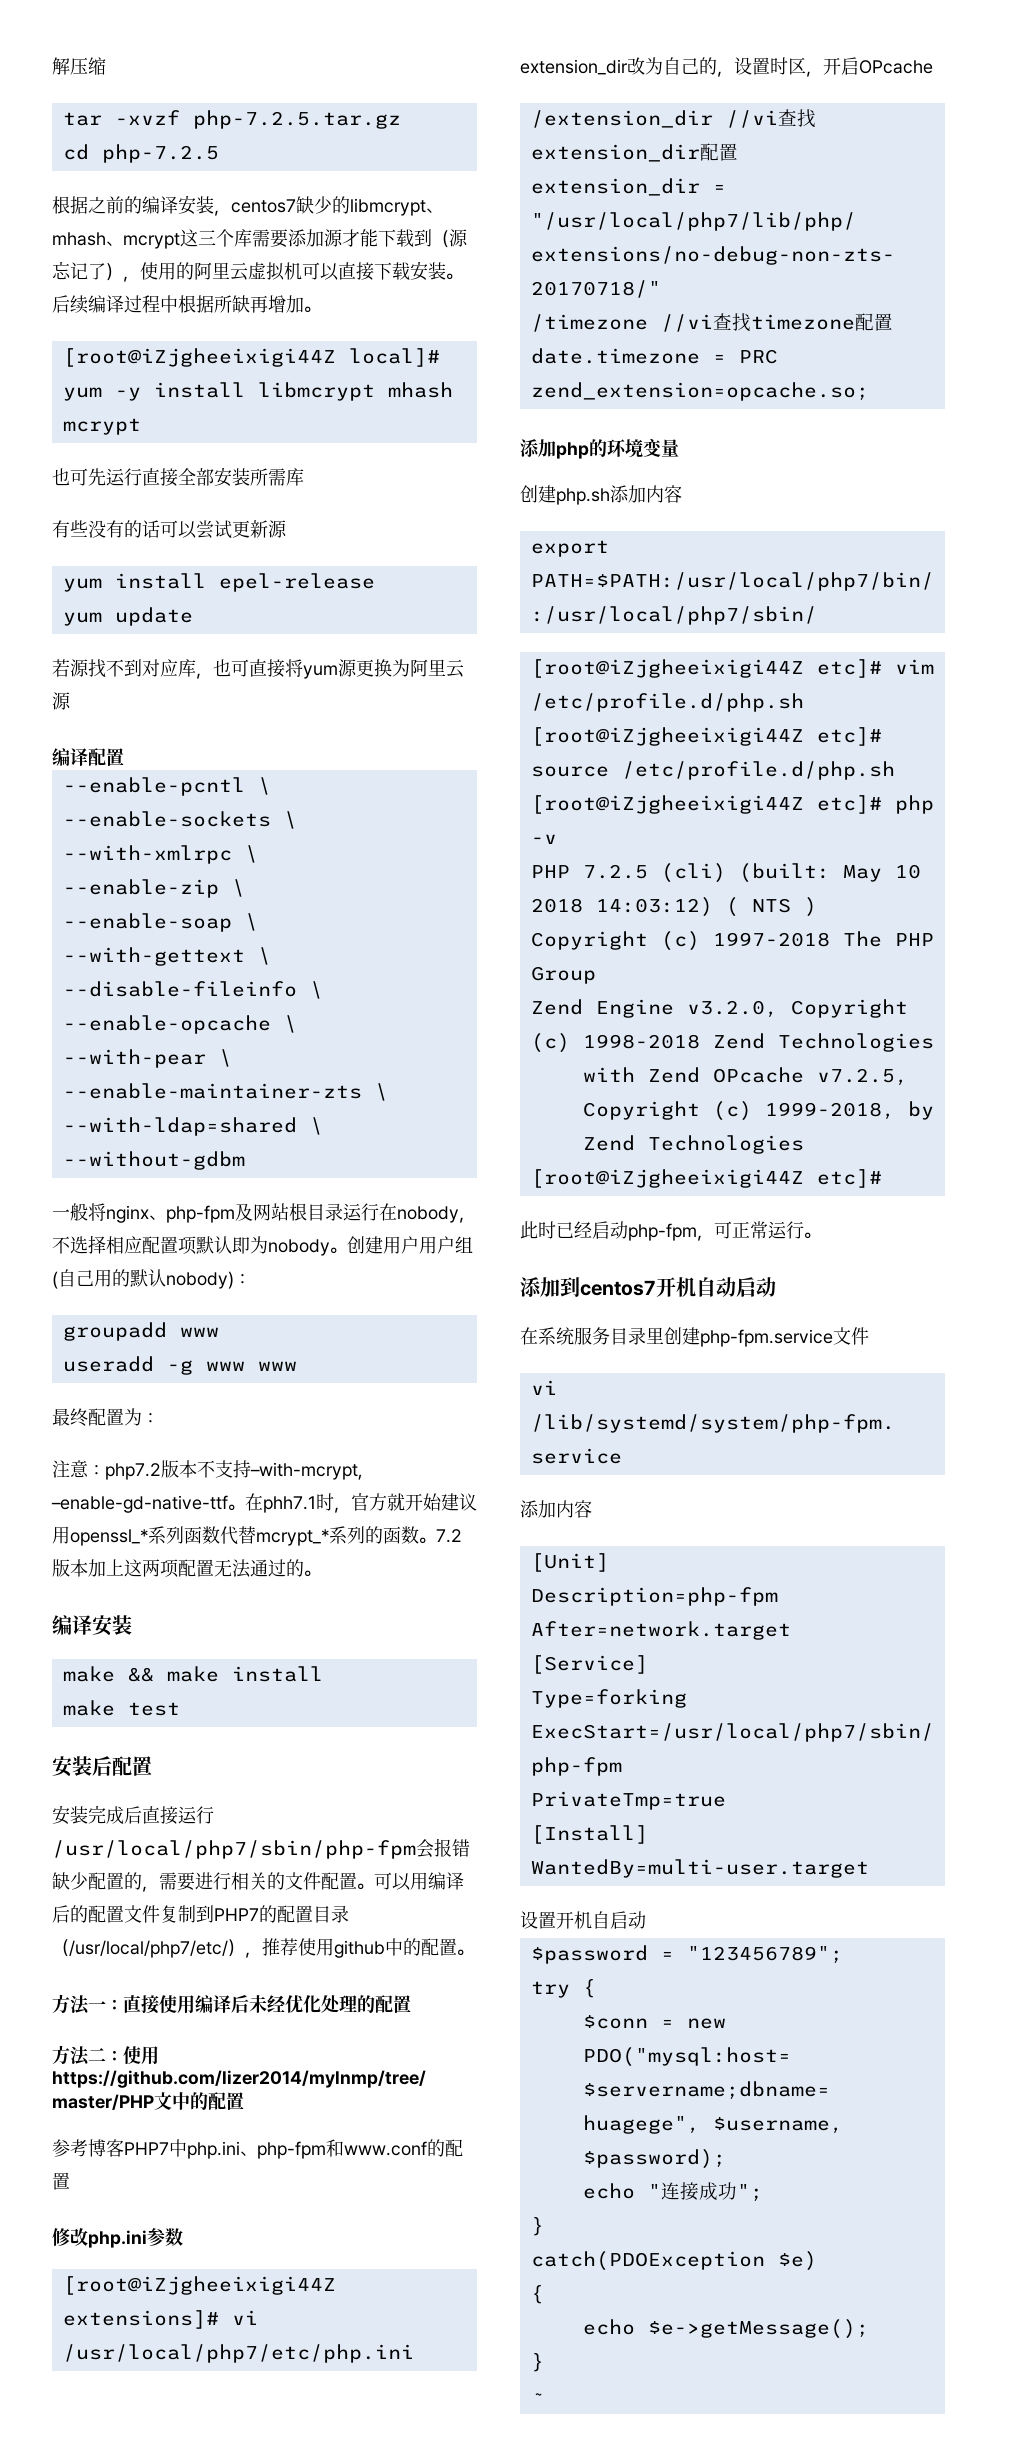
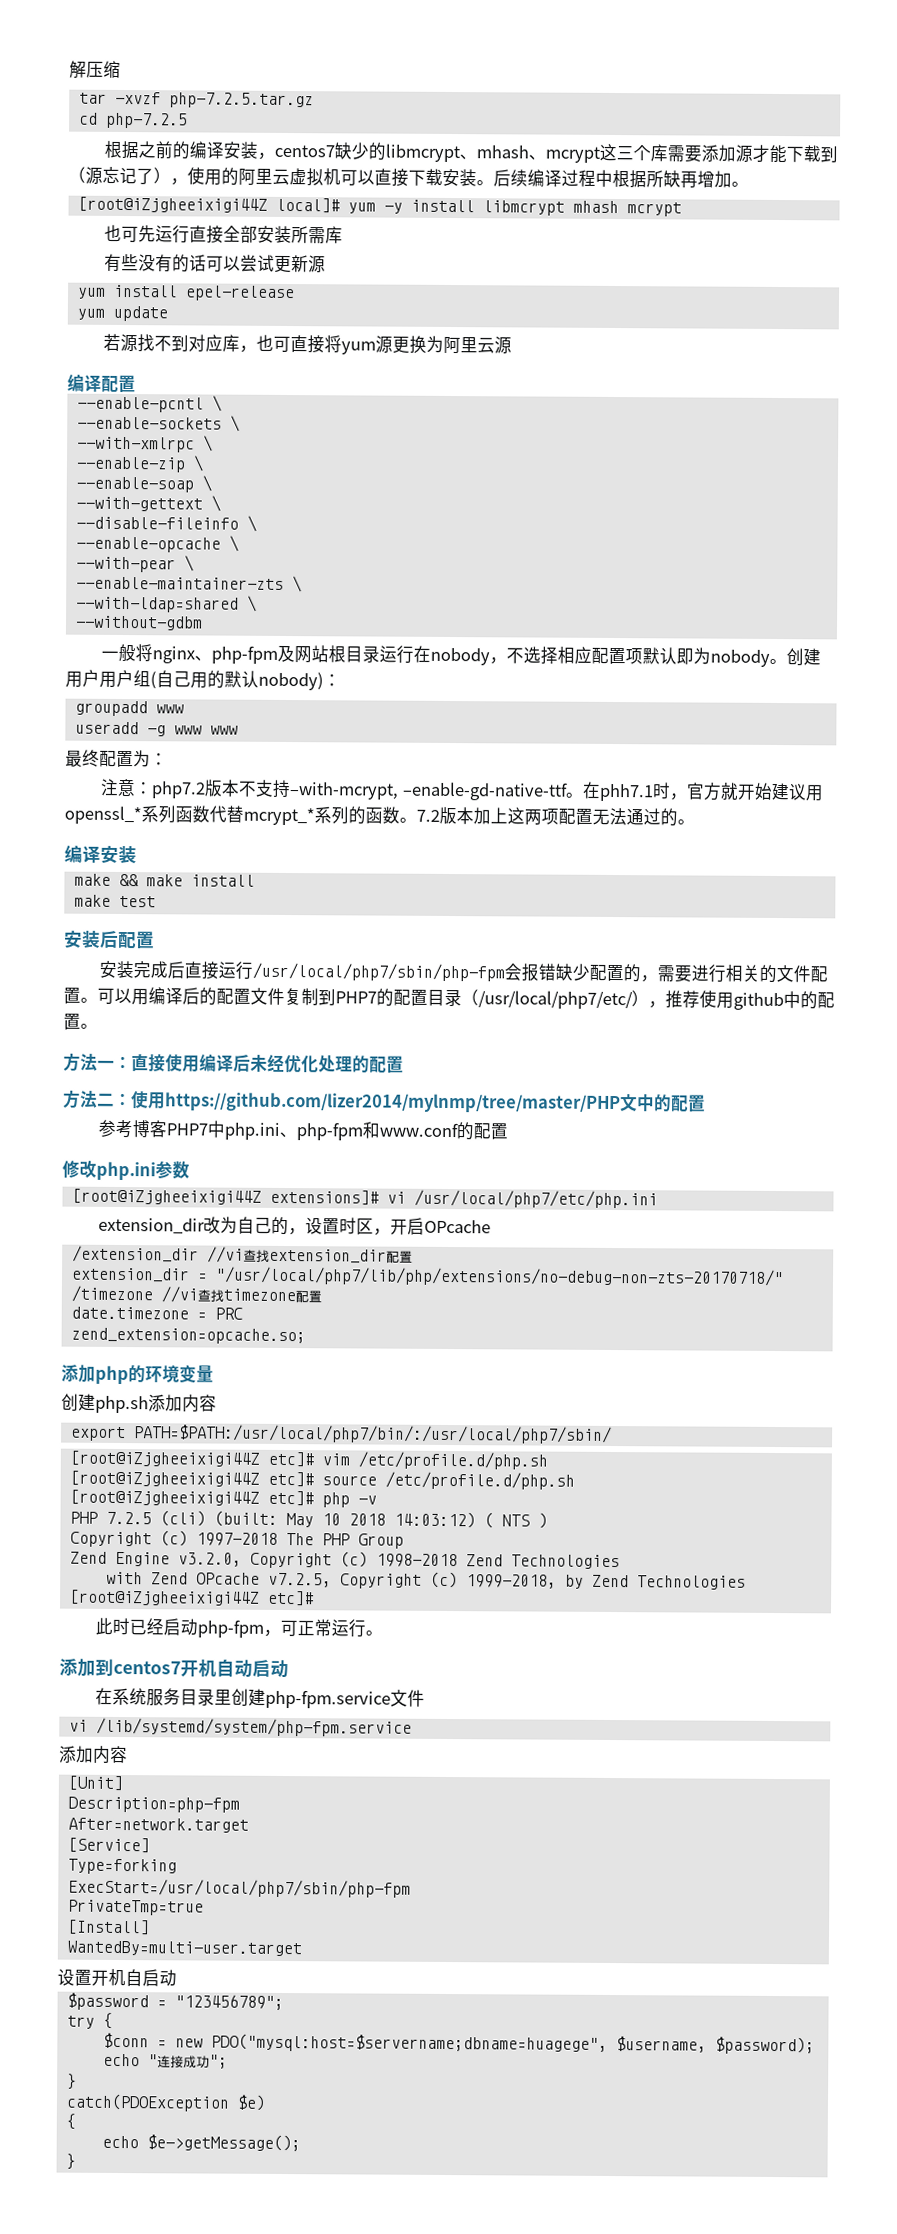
- ~

